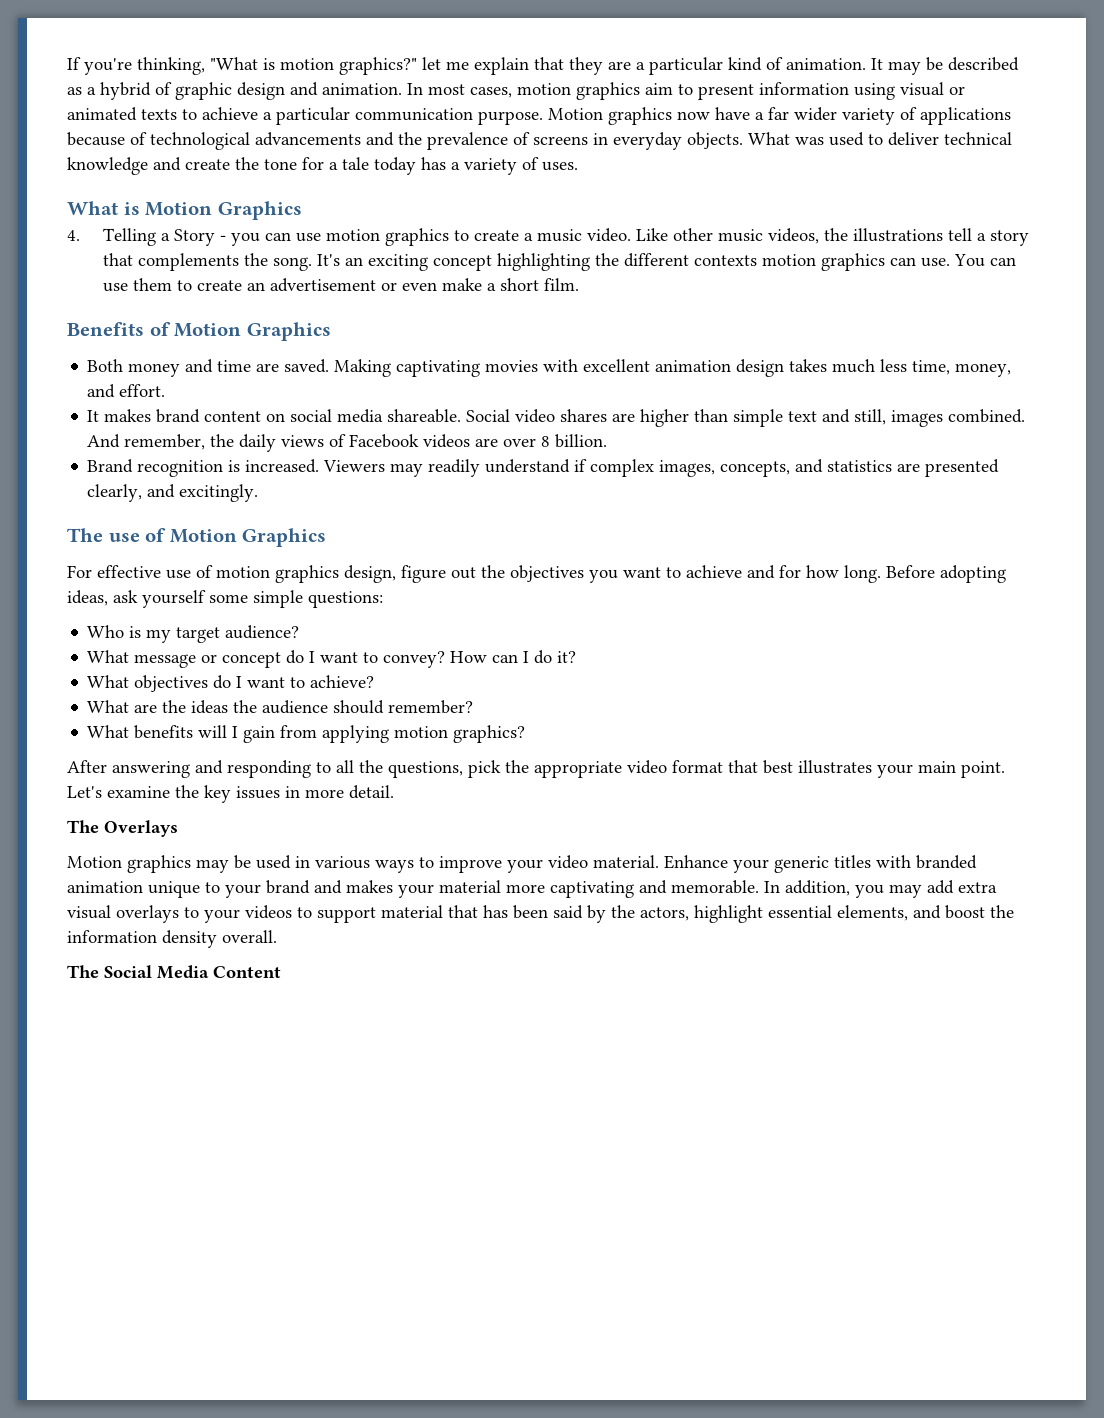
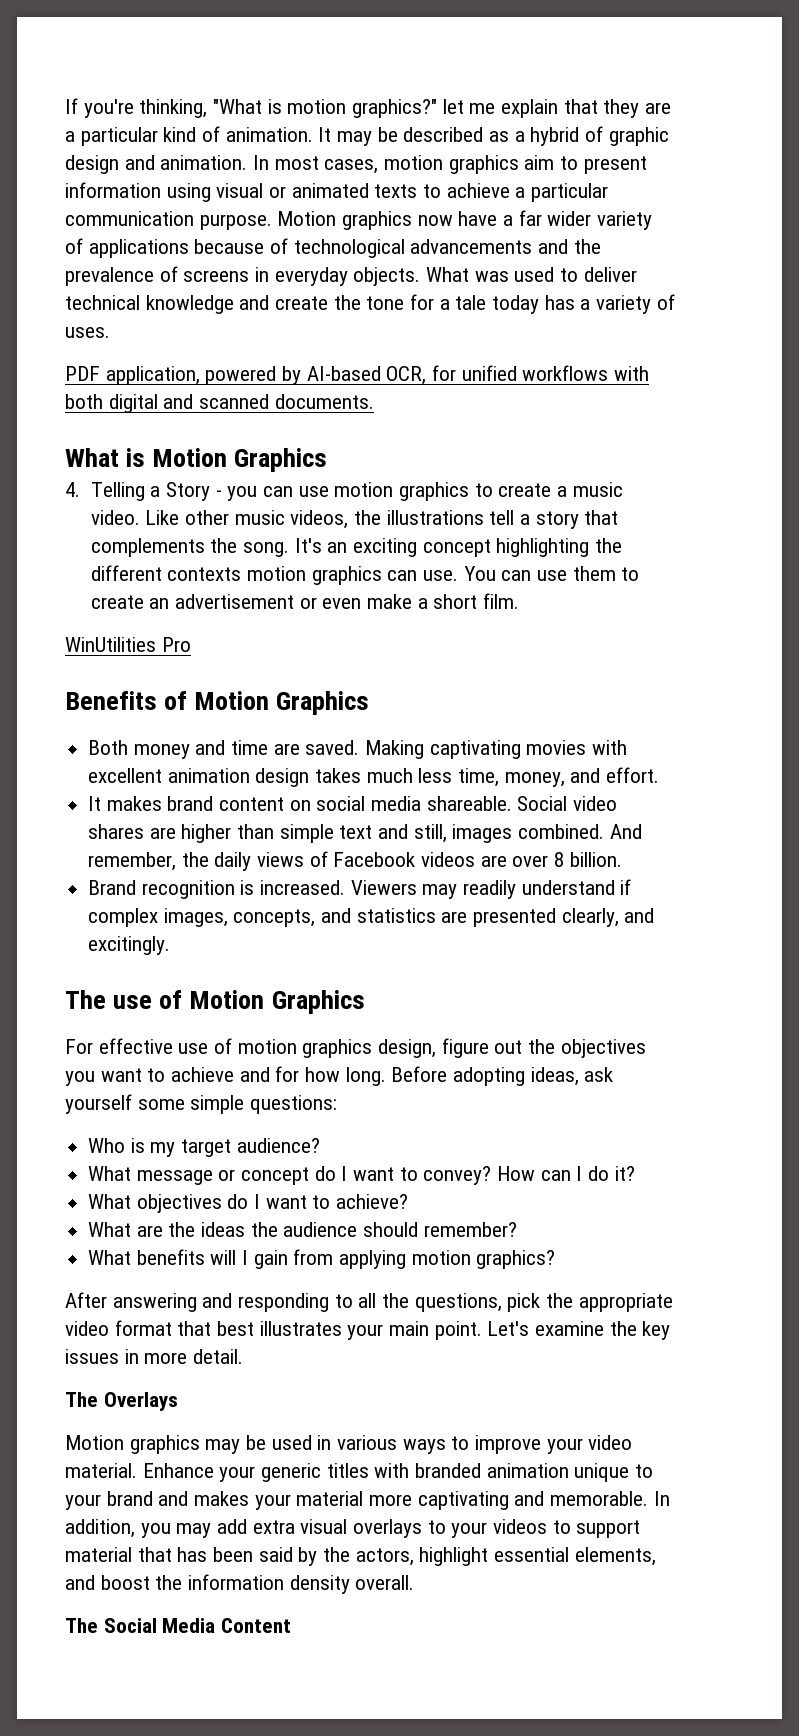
+ PDF application, powered by AI-based OCR, for unified workflows with both digital and scanned documents.
+ WinUtilities Pro

